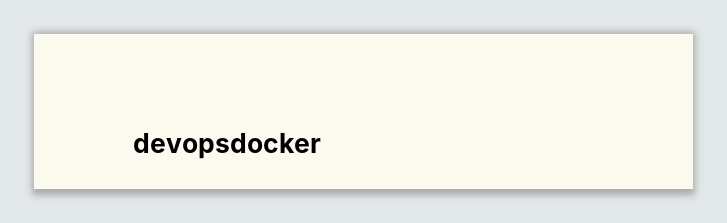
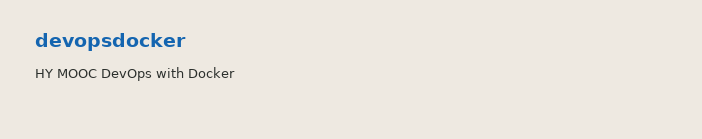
+ HY MOOC DevOps with Docker

